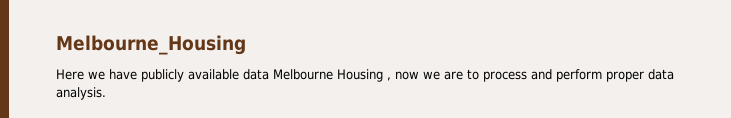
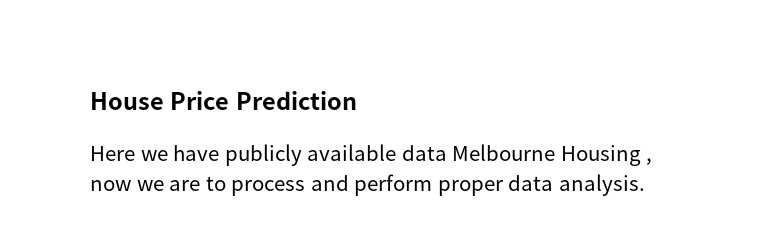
- Melbourne_Housing
+ House Price Prediction

